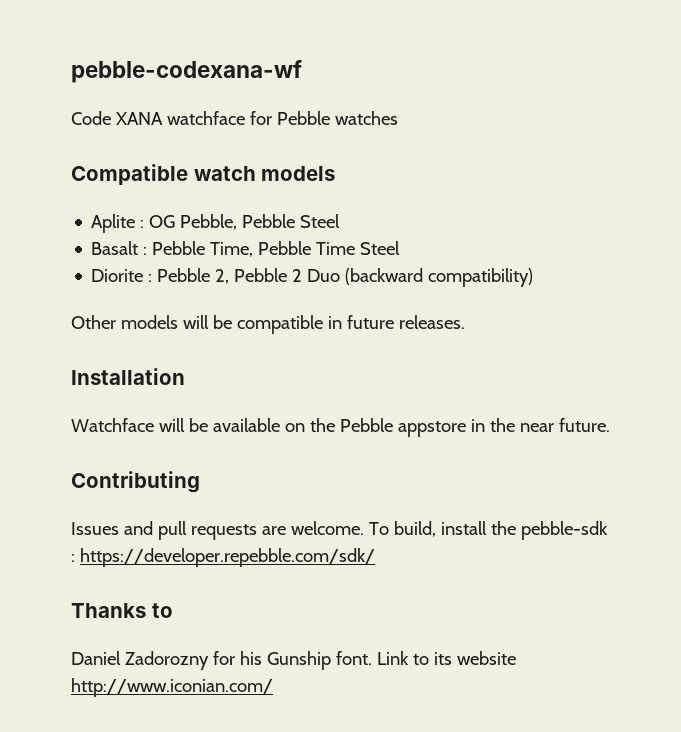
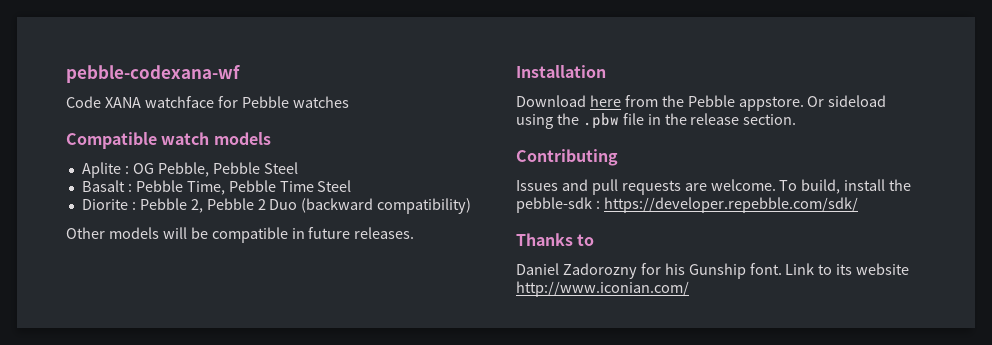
- Watchface will be available on the Pebble appstore in the near future.
+ Download here from the Pebble appstore. Or sideload using the .pbw file in the release section.

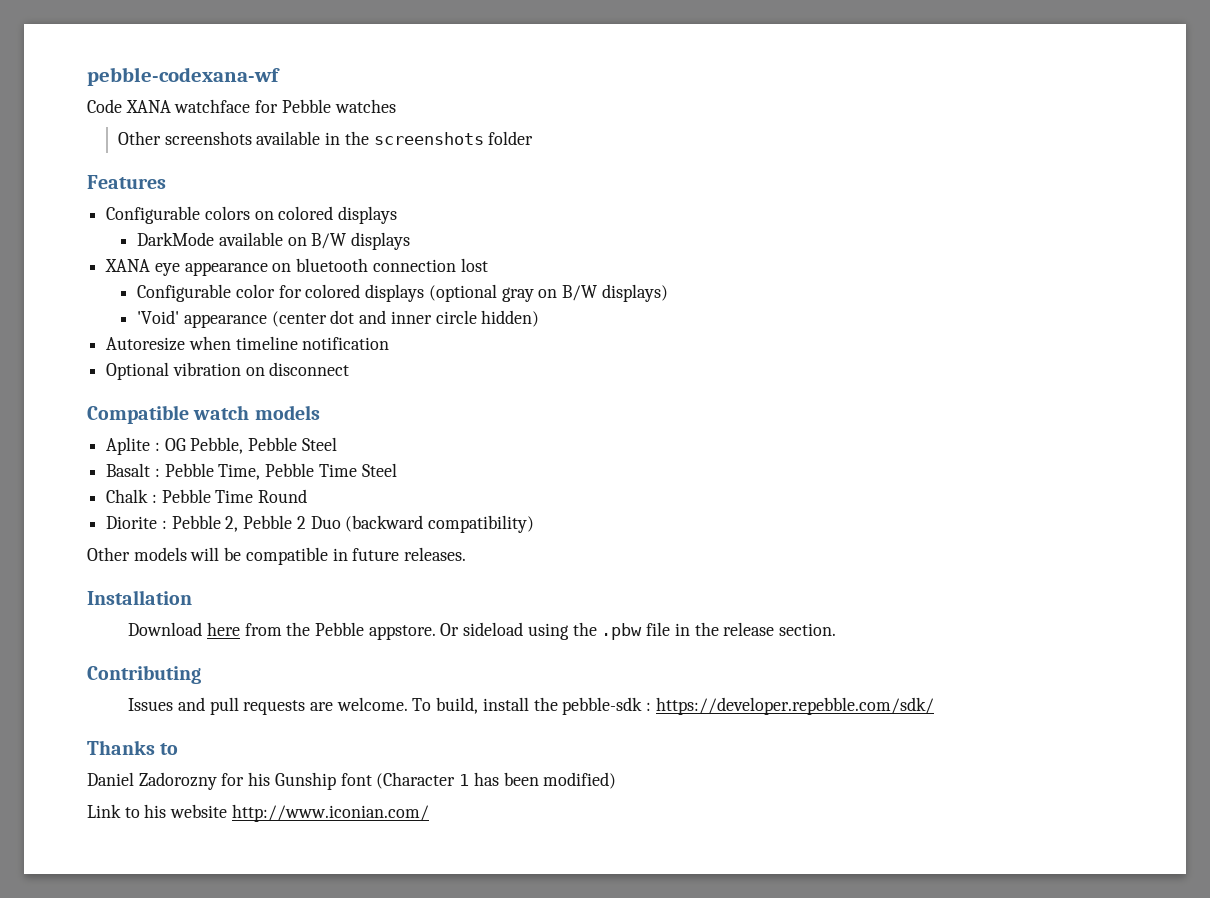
+ Other screenshots available in the screenshots folder
+ Features
+ Configurable colors on colored displays
+ DarkMode available on B/W displays
+ XANA eye appearance on bluetooth connection lost
+ Configurable color for colored displays (optional gray on B/W displays)
+ 'Void' appearance (center dot and inner circle hidden)
+ Autoresize when timeline notification
+ Optional vibration on disconnect
+ Chalk : Pebble Time Round
- Daniel Zadorozny for his Gunship font. Link to its website http://www.iconian.com/
+ Daniel Zadorozny for his Gunship font (Character 1 has been modified)
+ Link to his website http://www.iconian.com/

